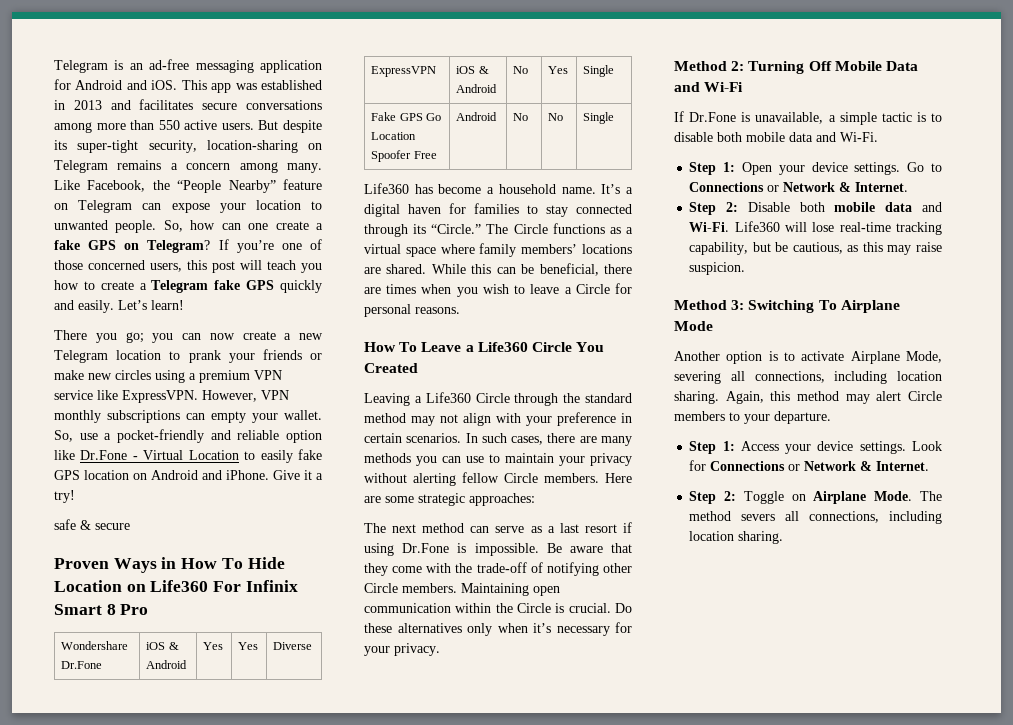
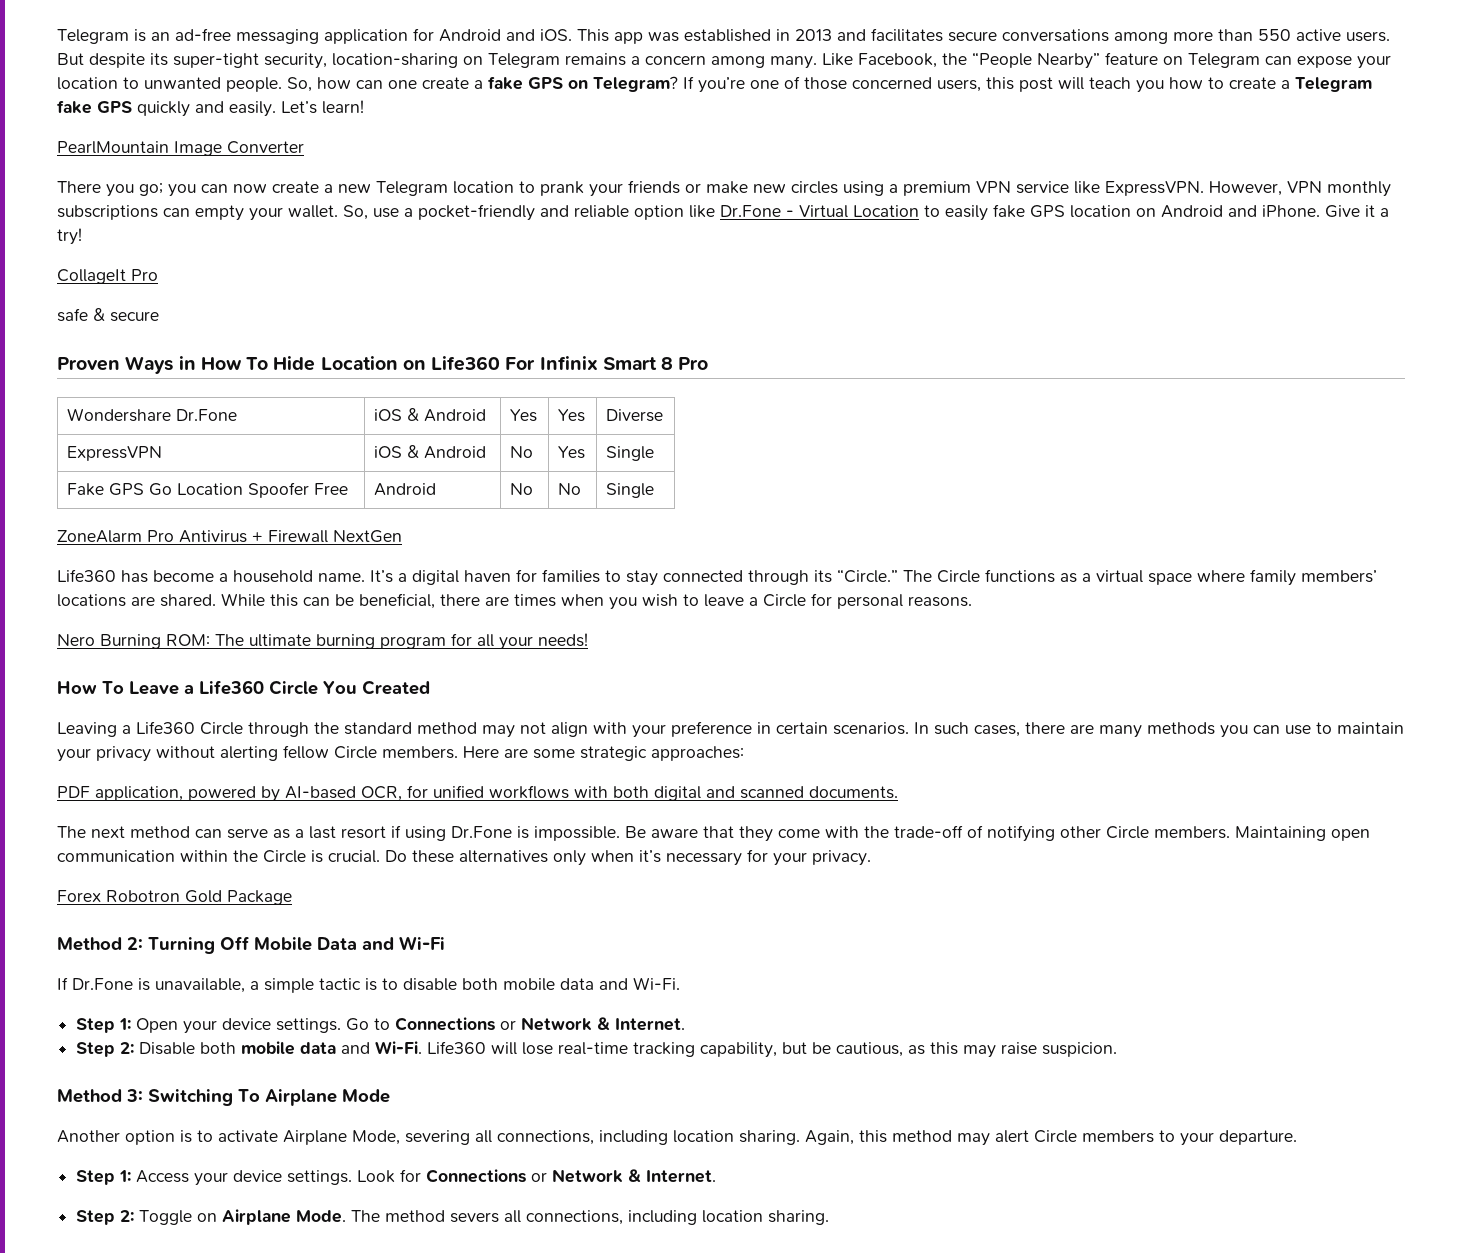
+ PearlMountain Image Converter
+ CollageIt Pro
+ ZoneAlarm Pro Antivirus + Firewall NextGen
+ Nero Burning ROM: The ultimate burning program for all your needs!
+ PDF application, powered by AI-based OCR, for unified workflows with both digital and scanned documents.
+ Forex Robotron Gold Package

